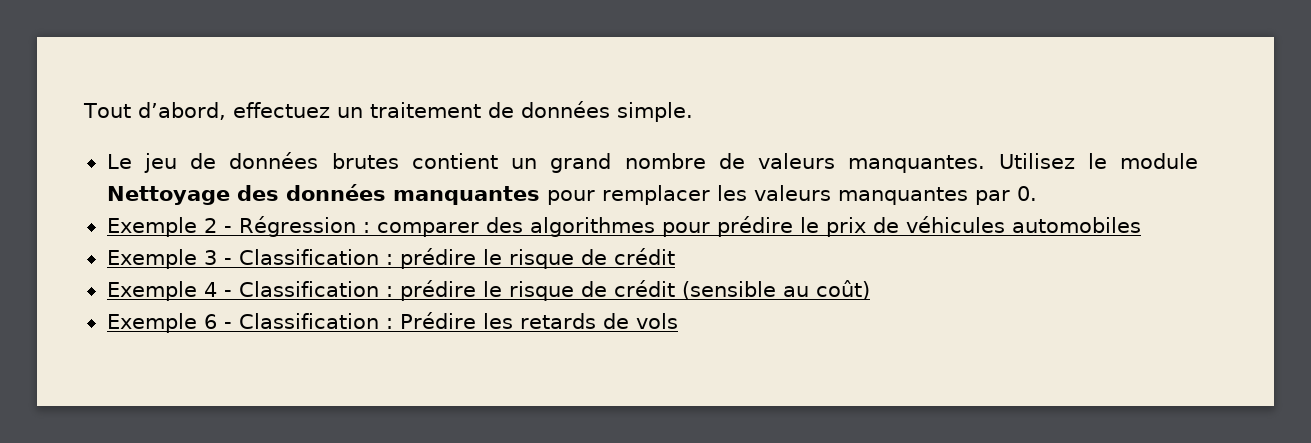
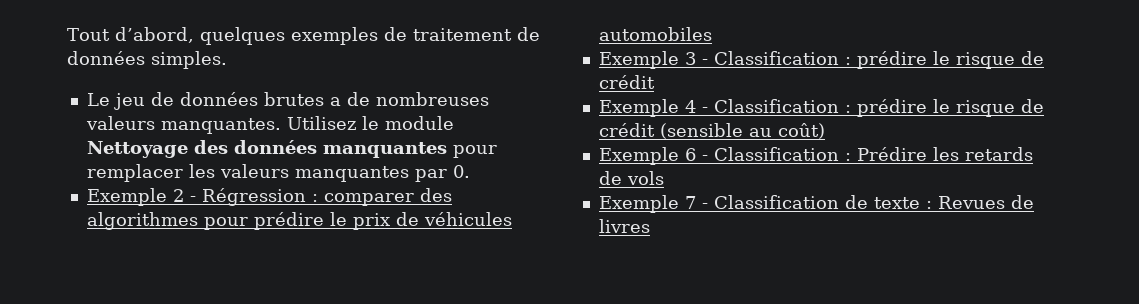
- Tout d’abord, effectuez un traitement de données simple.
+ Tout d’abord, quelques exemples de traitement de données simples.
- Le jeu de données brutes contient un grand nombre de valeurs manquantes.
+ Le jeu de données brutes a de nombreuses valeurs manquantes.
+ Exemple 7 - Classification de texte : Revues de livres

